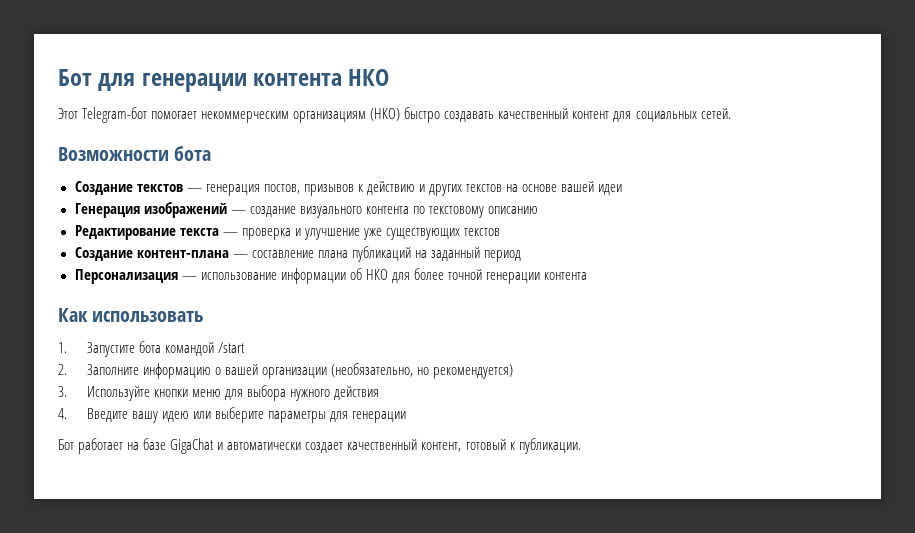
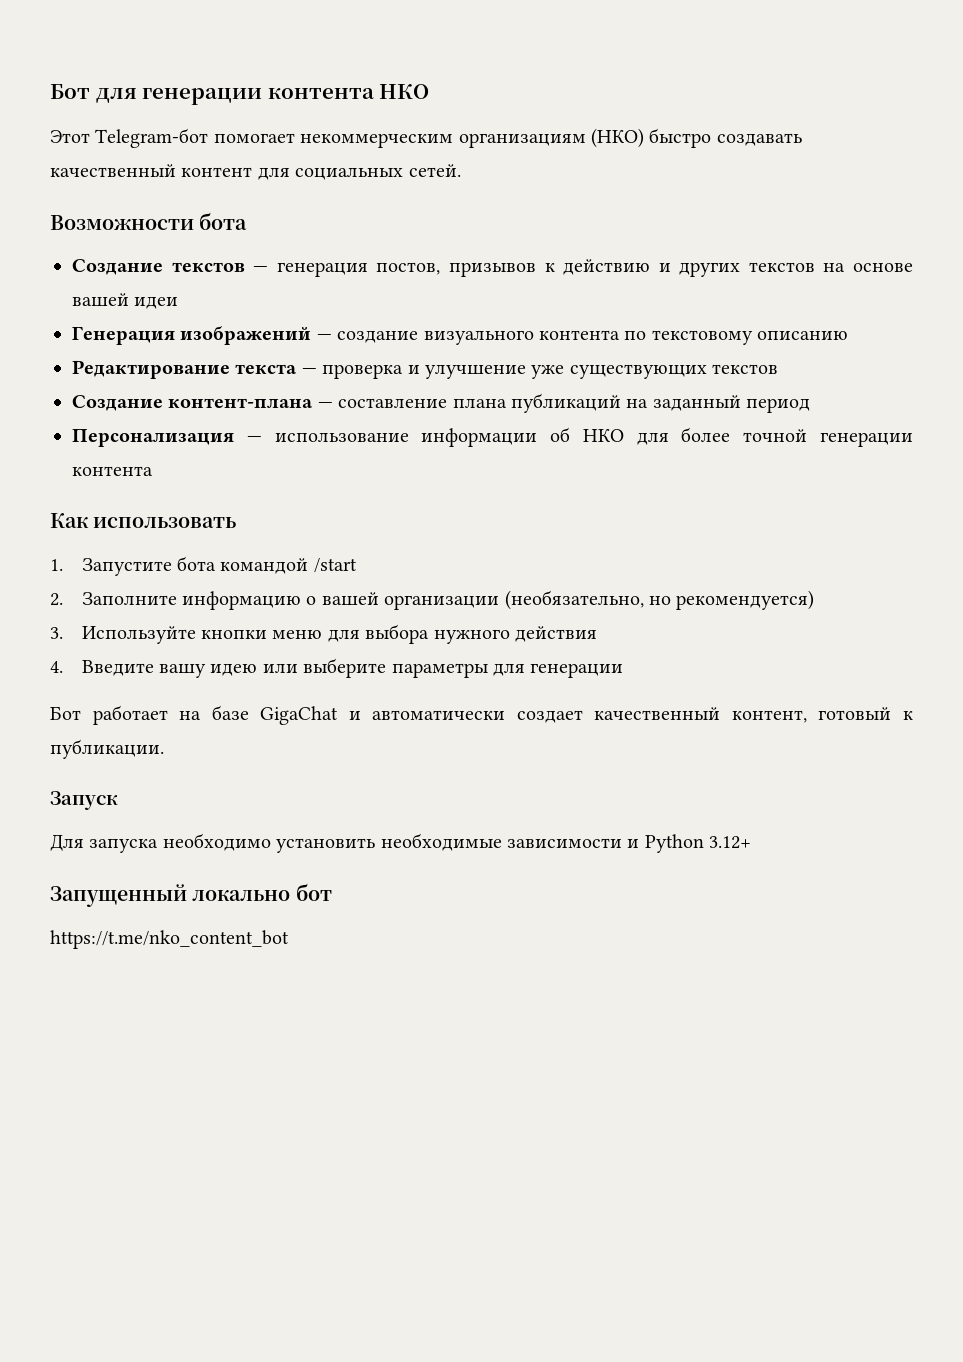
+ Запуск
+ Для запуска необходимо установить необходимые зависимости и Python 3.12+
+ Запущенный локально бот
+ https://t.me/nko_content_bot

